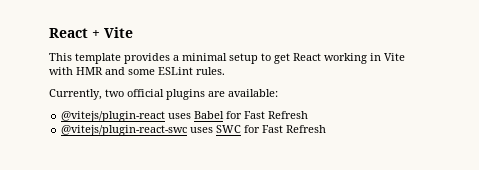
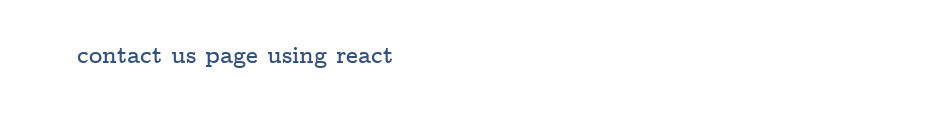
- React + Vite
- This template provides a minimal setup to get React working in Vite with HMR and some ESLint rules.
- Currently, two official plugins are available:
- @vitejs/plugin-react uses Babel for Fast Refresh
- @vitejs/plugin-react-swc uses SWC for Fast Refresh
+ contact us page using react

